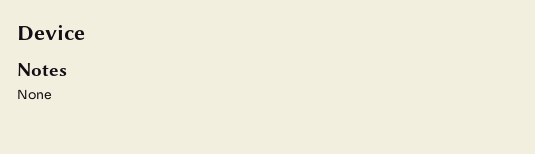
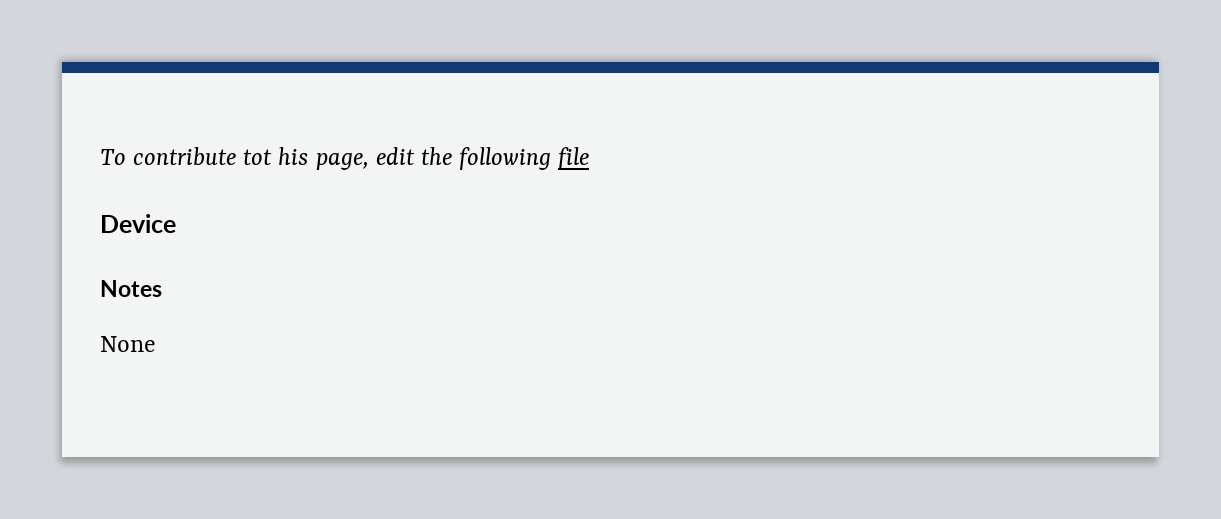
+ To contribute tot his page, edit the following file

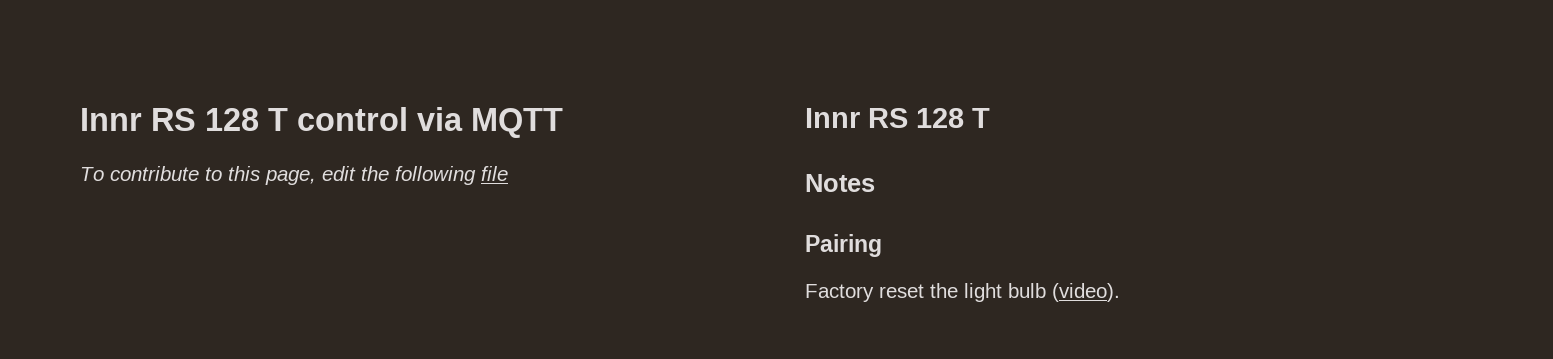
- To contribute tot his page, edit the following file
- Device
+ Innr RS 128 T control via MQTT
+ To contribute to this page, edit the following file
+ Innr RS 128 T
  Notes
- None
+ Pairing
+ Factory reset the light bulb (video).

